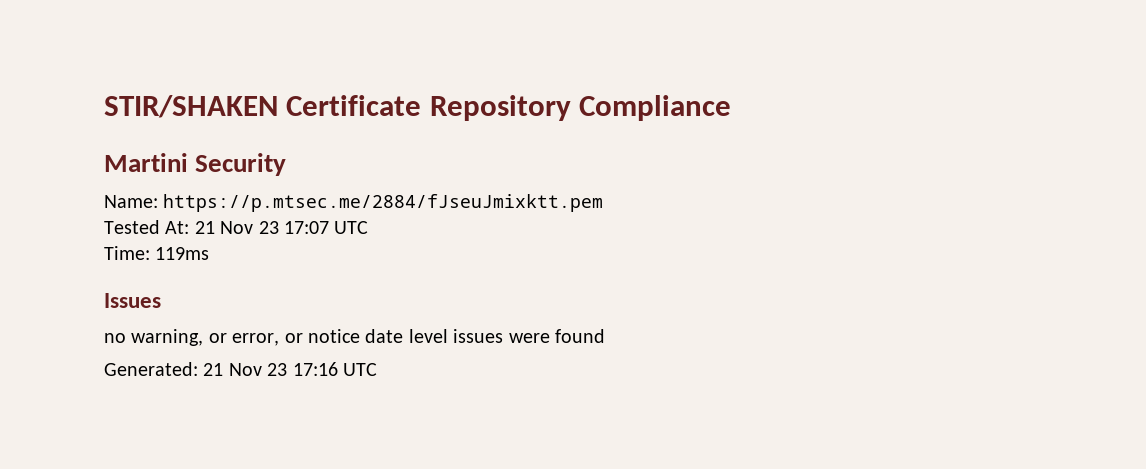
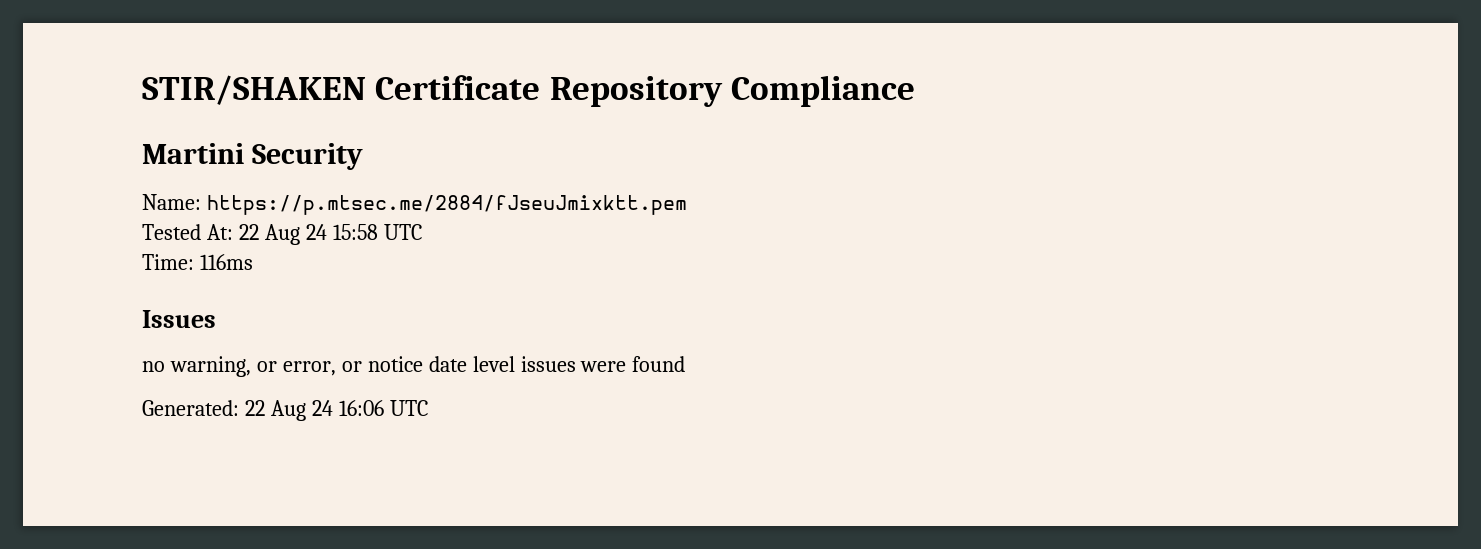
- Tested At: 21 Nov 23 17:07 UTC
+ Tested At: 22 Aug 24 15:58 UTC
- Time: 119ms
+ Time: 116ms
- Generated: 21 Nov 23 17:16 UTC
+ Generated: 22 Aug 24 16:06 UTC

